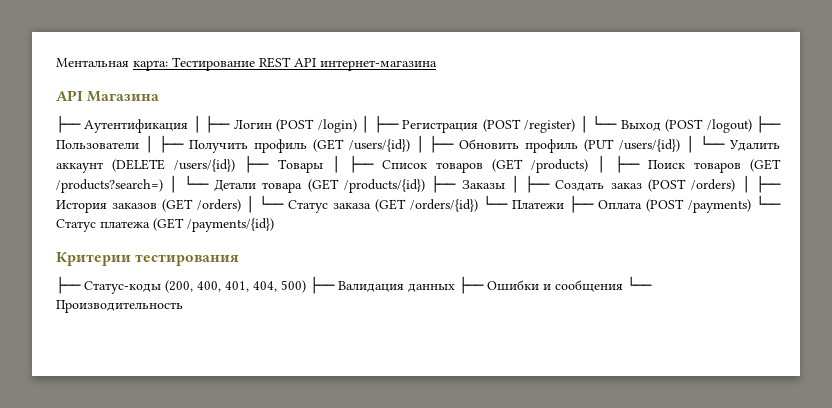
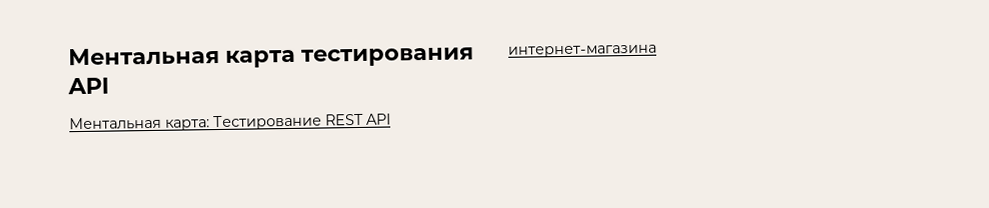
+ Ментальная карта тестирования API
- API Магазина
- ├── Аутентификация │ ├── Логин (POST /login) │ ├── Регистрация (POST /register) │ └── Выход (POST /logout) ├── Пользователи │ ├── Получить профиль (GET /users/{id}) │ ├── Обновить профиль (PUT /users/{id}) │ └── Удалить аккаунт (DELETE /users/{id}) ├── Товары │ ├── Список товаров (GET /products) │ ├── Поиск товаров (GET /products?search=) │ └── Детали товара (GET /products/{id}) ├── Заказы │ ├── Создать заказ (POST /orders) │ ├── История заказов (GET /orders) │ └── Статус заказа (GET /orders/{id}) └── Платежи ├── Оплата (POST /payments) └── Статус платежа (GET /payments/{id})
- Критерии тестирования
- ├── Статус-коды (200, 400, 401, 404, 500) ├── Валидация данных ├── Ошибки и сообщения └── Производительность

